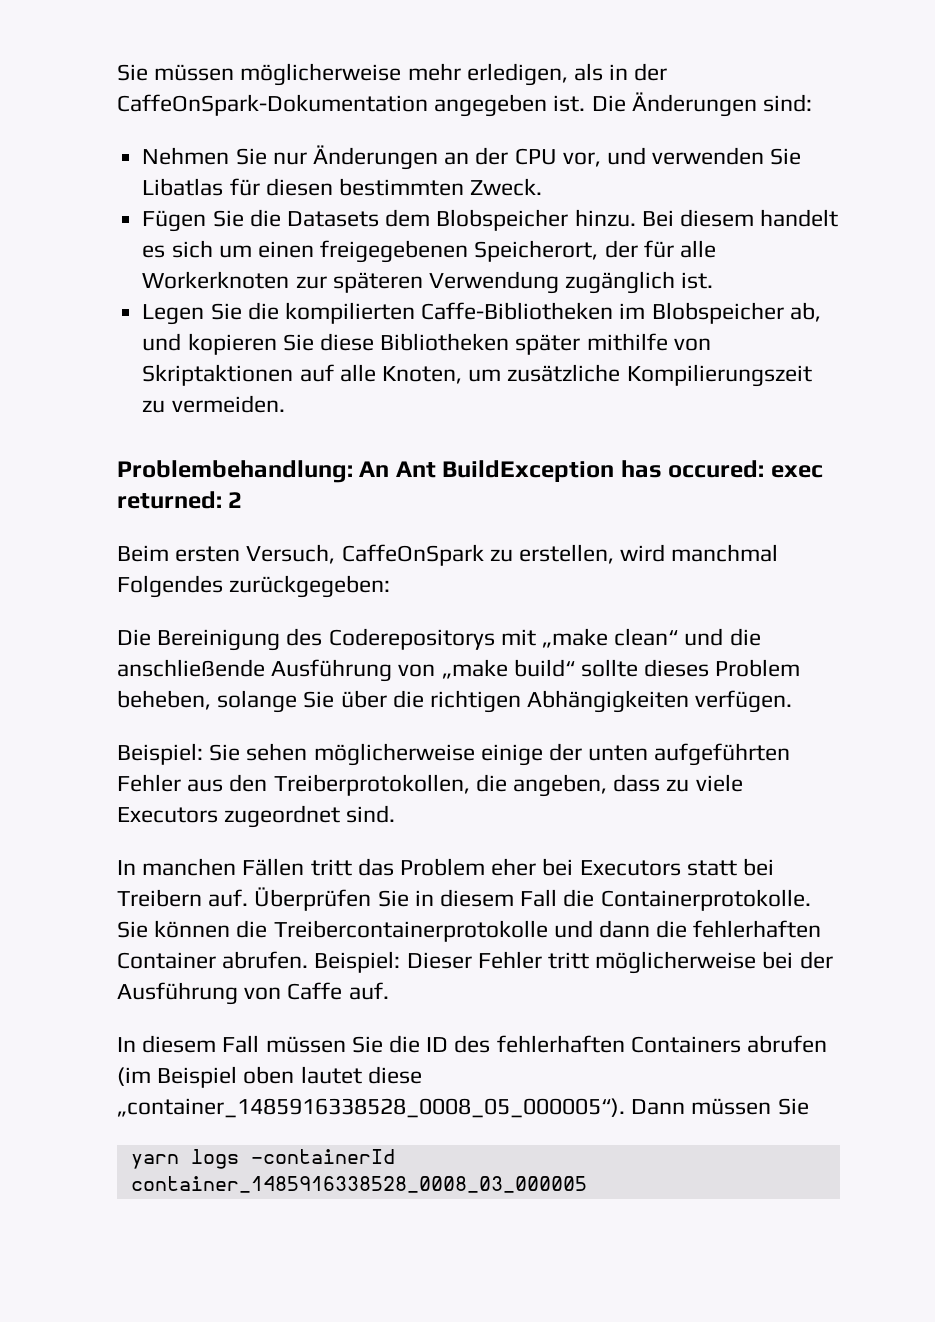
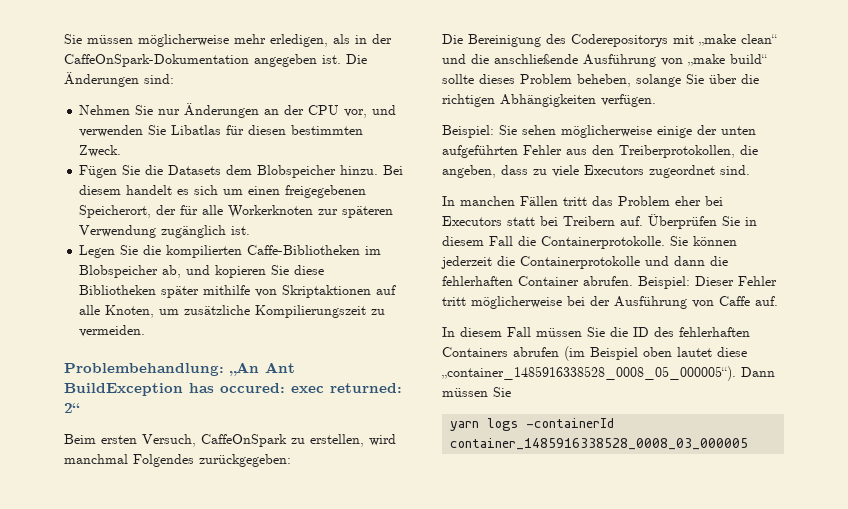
- Problembehandlung: An Ant BuildException has occured: exec returned: 2
+ Problembehandlung: „An Ant BuildException has occured: exec returned: 2“
- Sie können die Treibercontainerprotokolle und dann die fehlerhaften Container abrufen.
+ Sie können jederzeit die Containerprotokolle und dann die fehlerhaften Container abrufen.

